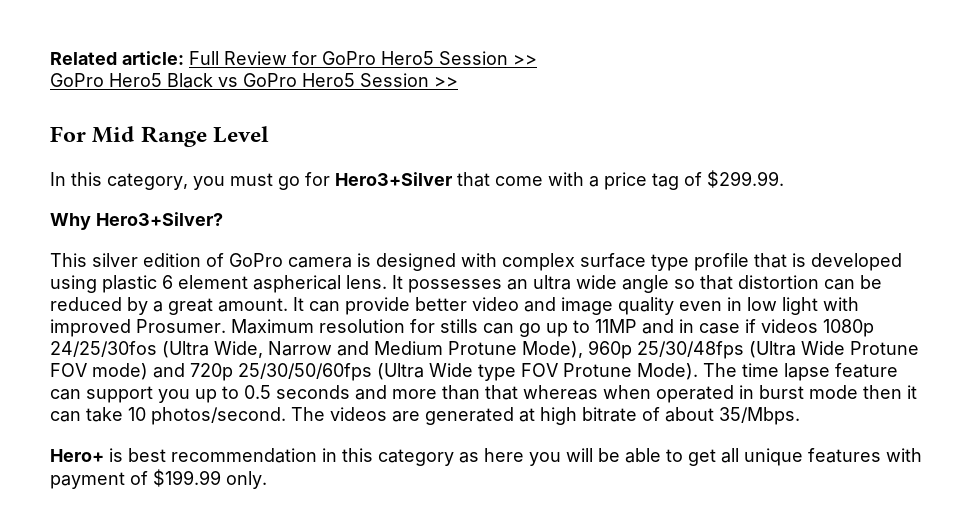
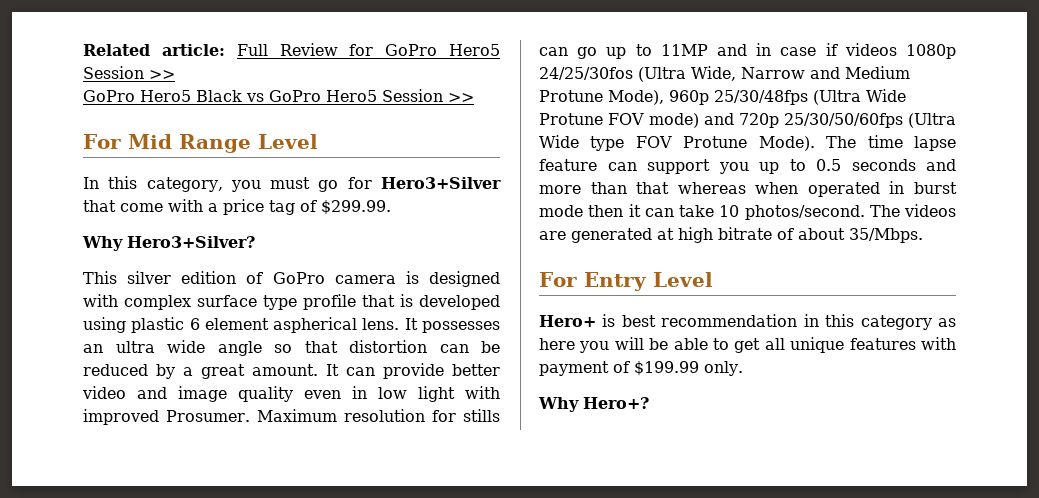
+ For Entry Level
+ Why Hero+?

